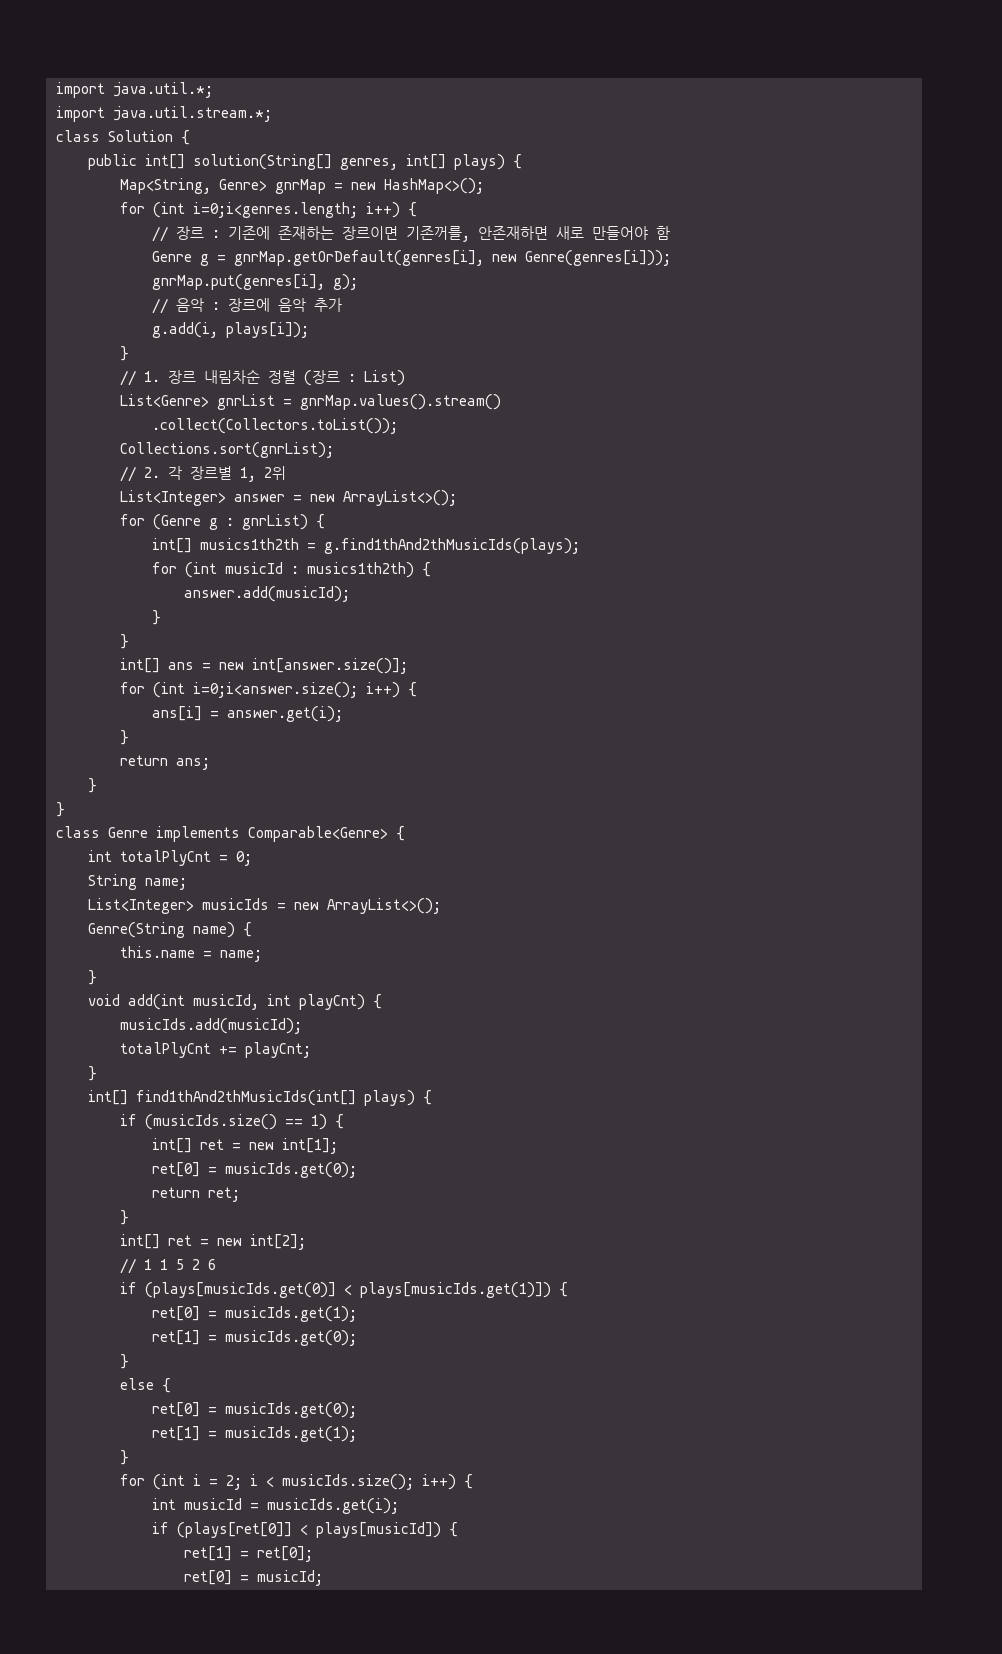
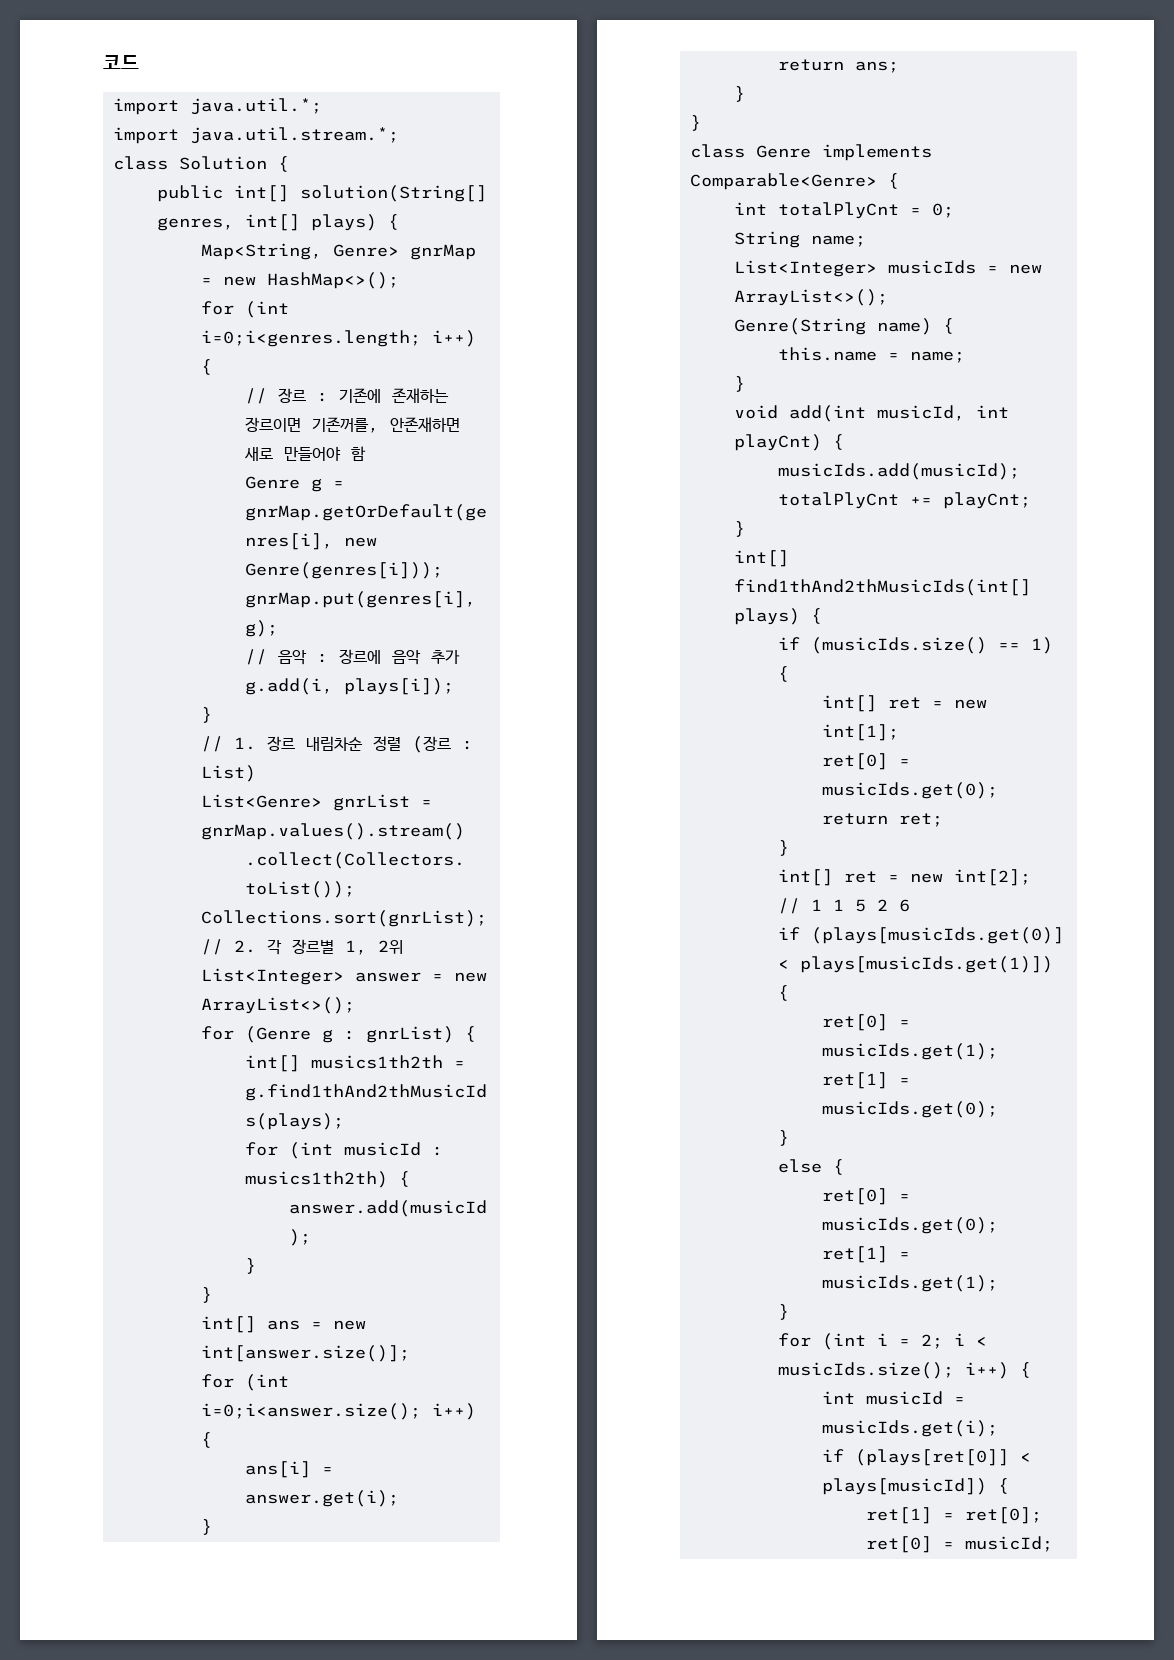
+ 코드

